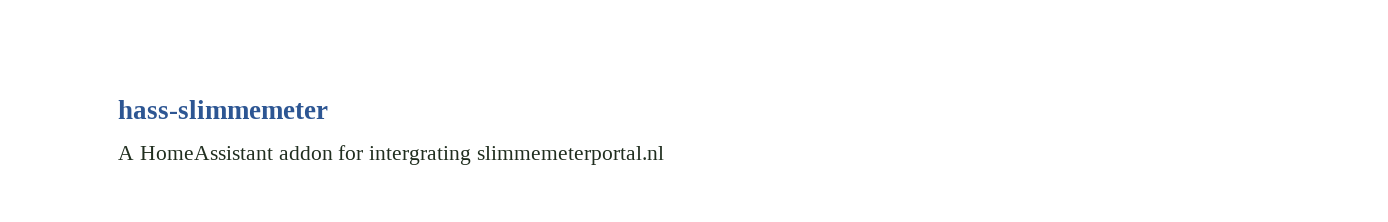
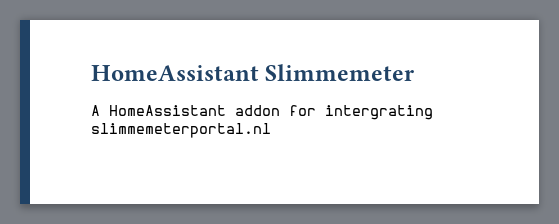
- hass-slimmemeter
+ HomeAssistant Slimmemeter

